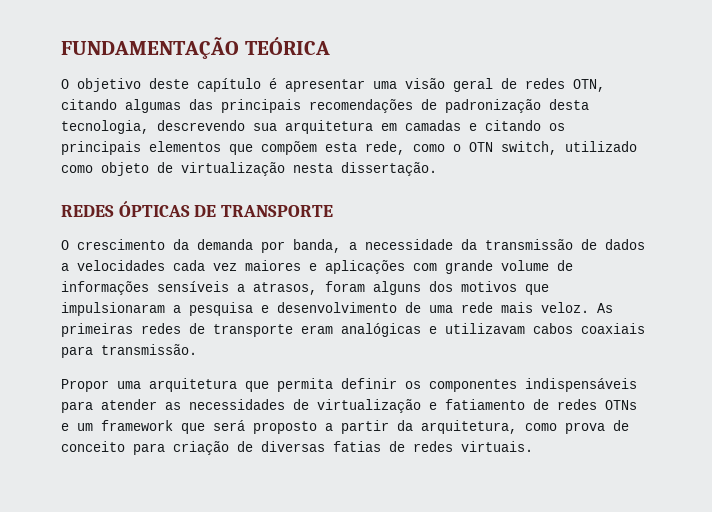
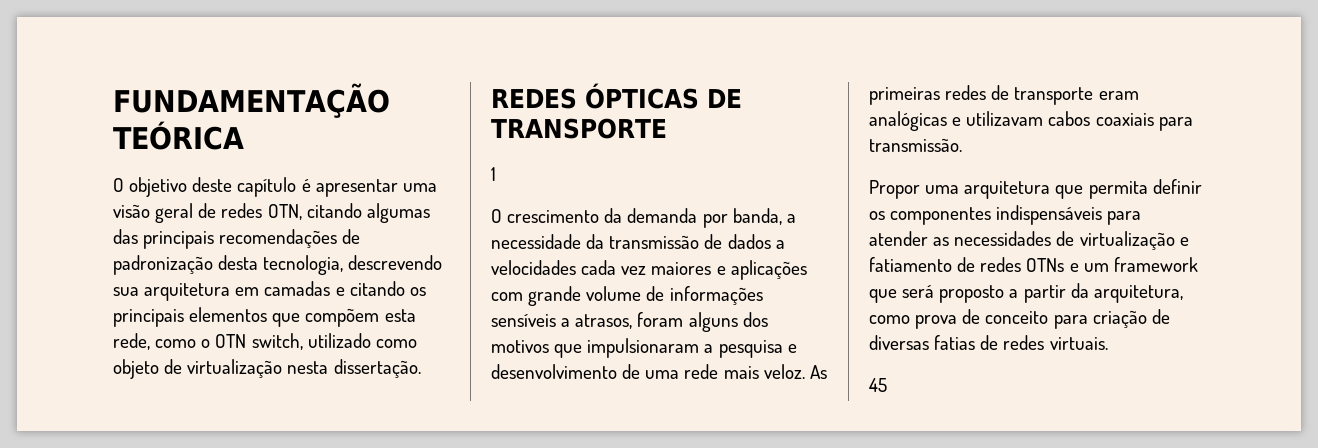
+ 1
+ 45

